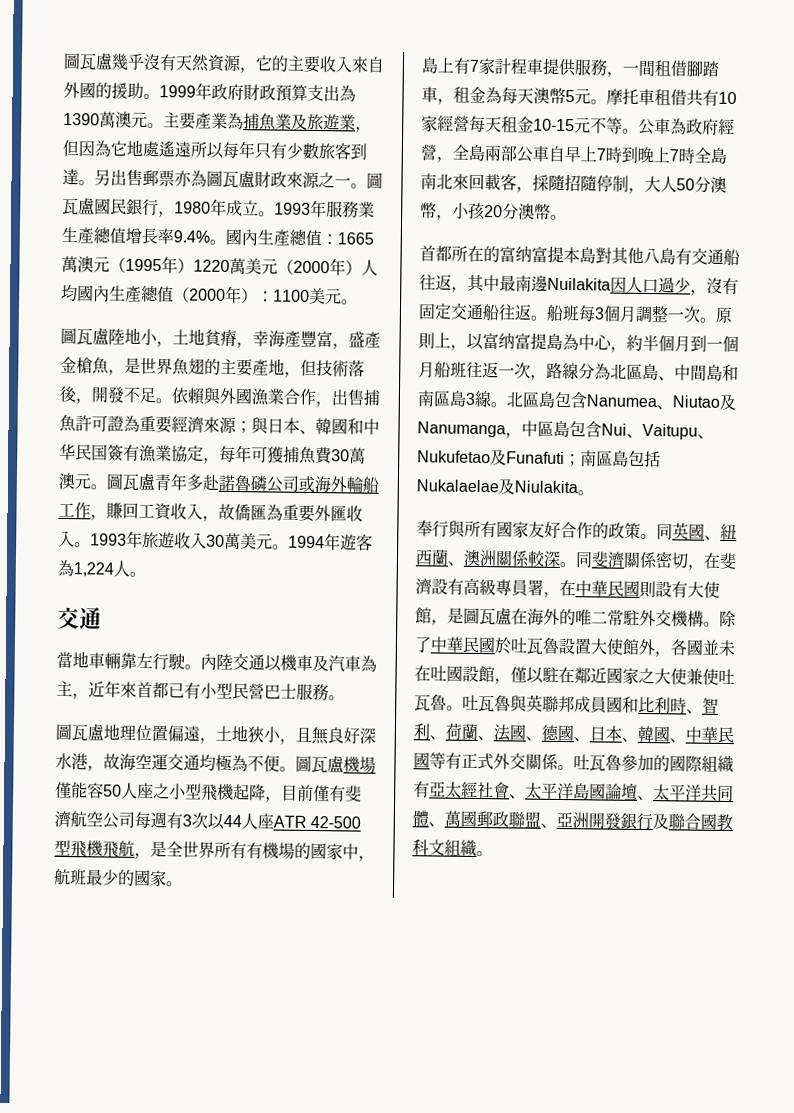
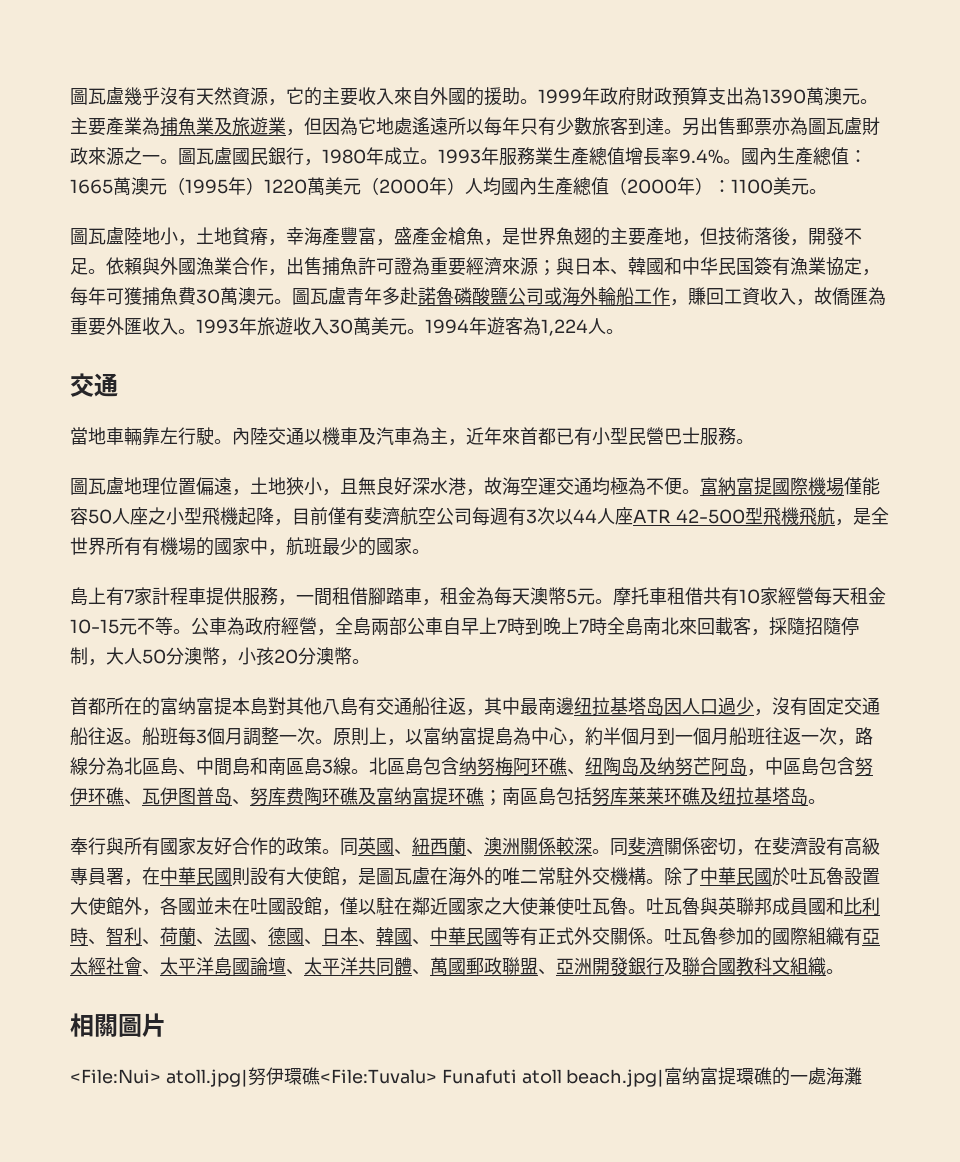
- 圖瓦盧青年多赴諾魯磷公司或海外輪船工作，賺回工資收入，故僑匯為重要外匯收入。
+ 圖瓦盧青年多赴諾魯磷酸鹽公司或海外輪船工作，賺回工資收入，故僑匯為重要外匯收入。
- 圖瓦盧機場僅能容50人座之小型飛機起降，目前僅有斐濟航空公司每週有3次以44人座ATR 42-500型飛機飛航，是全世界所有有機場的國家中，航班最少的國家。
+ 富納富提國際機場僅能容50人座之小型飛機起降，目前僅有斐濟航空公司每週有3次以44人座ATR 42-500型飛機飛航，是全世界所有有機場的國家中，航班最少的國家。
- 首都所在的富纳富提本島對其他八島有交通船往返，其中最南邊Nuilakita因人口過少，沒有固定交通船往返。
+ 首都所在的富纳富提本島對其他八島有交通船往返，其中最南邊纽拉基塔岛因人口過少，沒有固定交通船往返。
- 北區島包含Nanumea、Niutao及Nanumanga，中區島包含Nui、Vaitupu、Nukufetao及Funafuti；南區島包括Nukalaelae及Niulakita。
+ 北區島包含纳努梅阿环礁、纽陶岛及纳努芒阿岛，中區島包含努伊环礁、瓦伊图普岛、努库费陶环礁及富纳富提环礁；南區島包括努库莱莱环礁及纽拉基塔岛。
+ 相關圖片
+ <File:Nui> atoll.jpg|努伊環礁<File:Tuvalu> Funafuti atoll beach.jpg|富纳富提環礁的一處海灘

